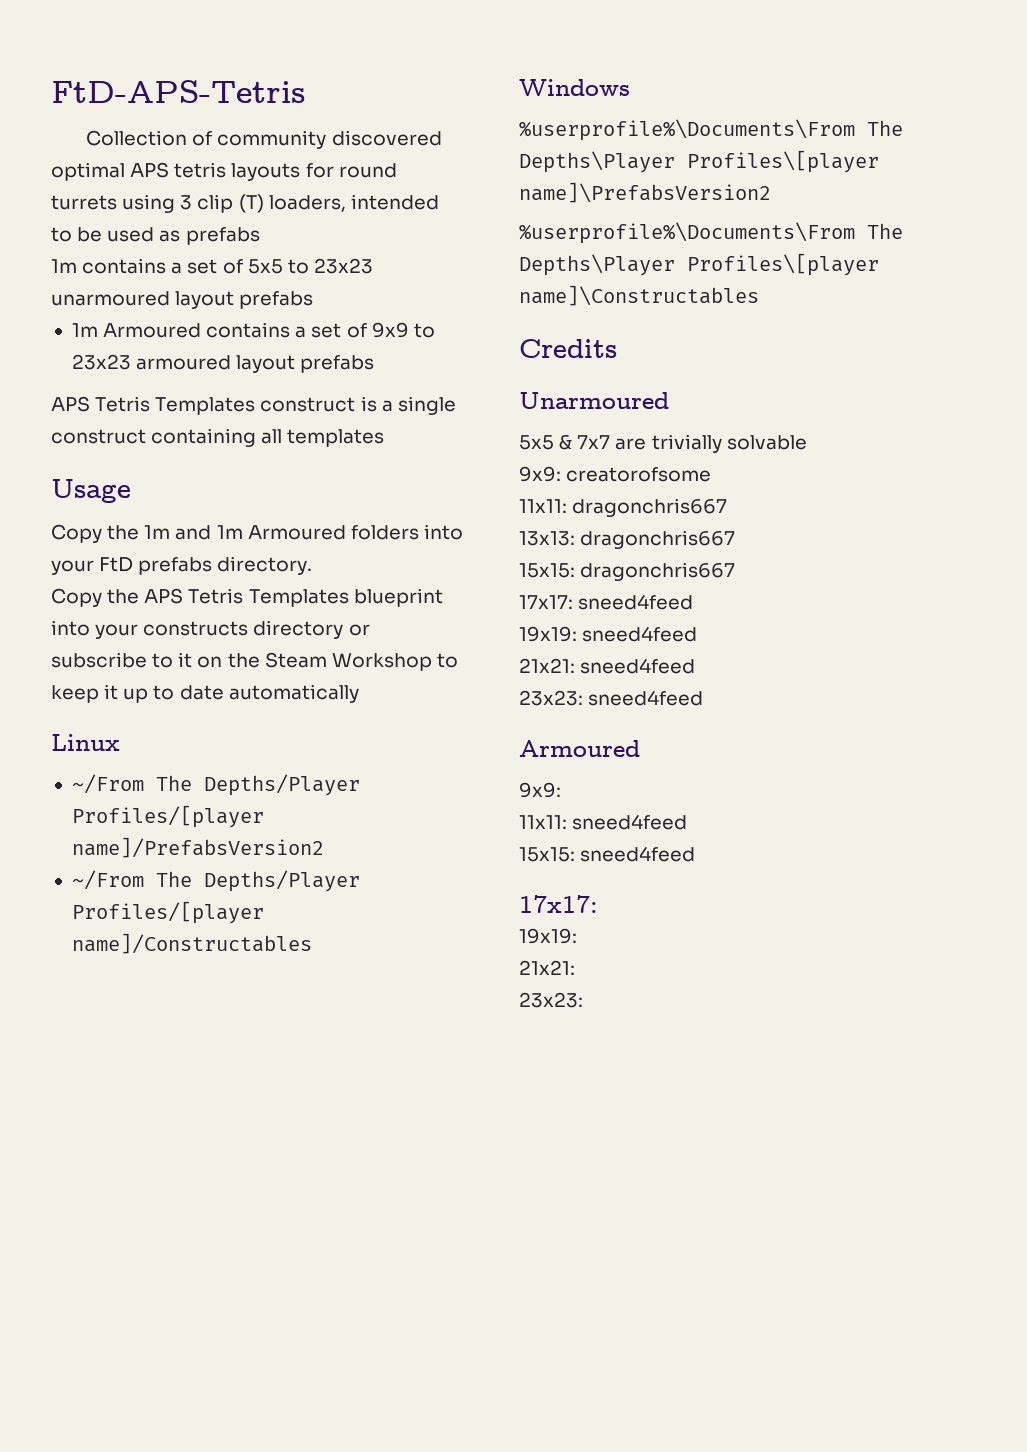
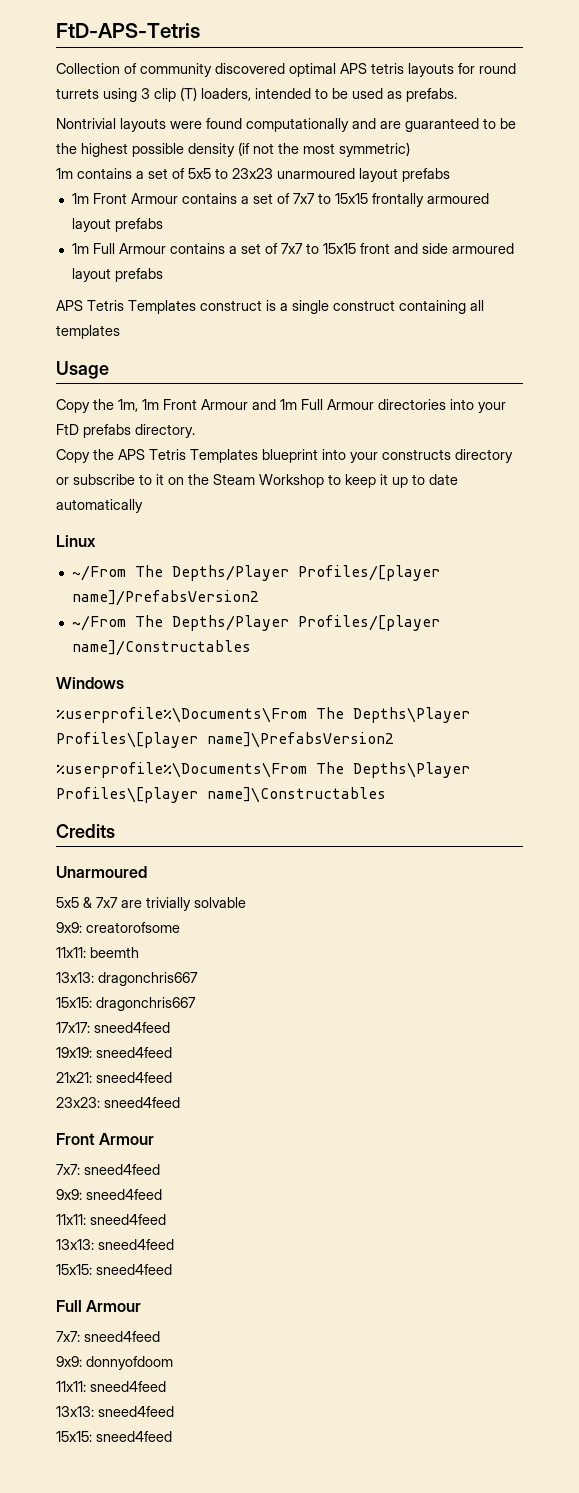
- Collection of community discovered optimal APS tetris layouts for round turrets using 3 clip (T) loaders, intended to be used as prefabs
+ Collection of community discovered optimal APS tetris layouts for round turrets using 3 clip (T) loaders, intended to be used as prefabs.
+ Nontrivial layouts were found computationally and are guaranteed to be the highest possible density (if not the most symmetric)
- 1m Armoured contains a set of 9x9 to 23x23 armoured layout prefabs
+ 1m Front Armour contains a set of 7x7 to 15x15 frontally armoured layout prefabs
+ 1m Full Armour contains a set of 7x7 to 15x15 front and side armoured layout prefabs
- Copy the 1m and 1m Armoured folders into your FtD prefabs directory.
+ Copy the 1m, 1m Front Armour and 1m Full Armour directories into your FtD prefabs directory.
- 11x11: dragonchris667
+ 11x11: beemth
  23x23: sneed4feed
- Armoured
- 9x9:
+ Front Armour
+ 7x7: sneed4feed
+ 9x9: sneed4feed
  11x11: sneed4feed
+ 13x13: sneed4feed
  15x15: sneed4feed
- 17x17:
- 19x19:
- 21x21:
- 23x23:
+ Full Armour
+ 7x7: sneed4feed
+ 9x9: donnyofdoom
+ 11x11: sneed4feed
+ 13x13: sneed4feed
+ 15x15: sneed4feed

